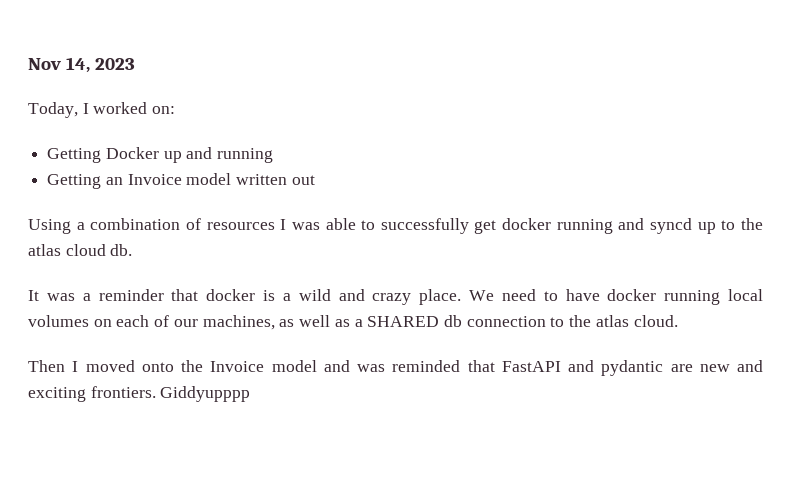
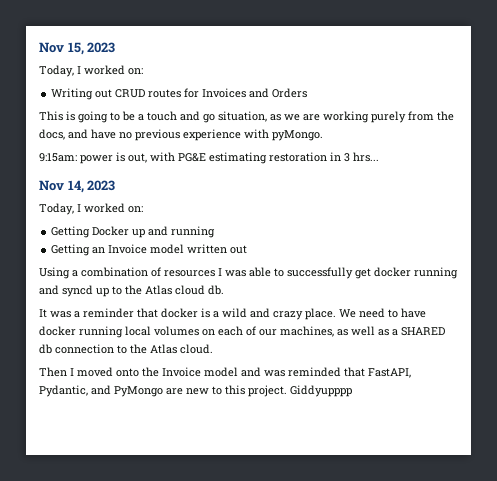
+ Nov 15, 2023
+ Today, I worked on:
+ Writing out CRUD routes for Invoices and Orders
+ This is going to be a touch and go situation, as we are working purely from the docs, and have no previous experience with pyMongo.
+ 9:15am: power is out, with PG&E estimating restoration in 3 hrs...
- Using a combination of resources I was able to successfully get docker running and syncd up to the atlas cloud db.
+ Using a combination of resources I was able to successfully get docker running and syncd up to the Atlas cloud db.
- We need to have docker running local volumes on each of our machines, as well as a SHARED db connection to the atlas cloud.
+ We need to have docker running local volumes on each of our machines, as well as a SHARED db connection to the Atlas cloud.
- Then I moved onto the Invoice model and was reminded that FastAPI and pydantic are new and exciting frontiers.
+ Then I moved onto the Invoice model and was reminded that FastAPI, Pydantic, and PyMongo are new to this project.

